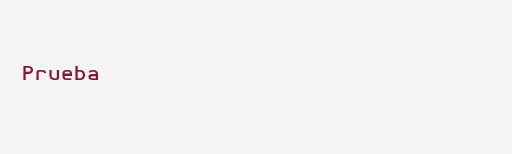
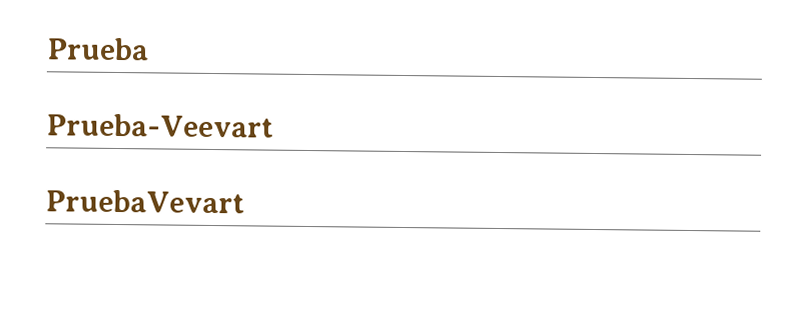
+ Prueba-Veevart
+ PruebaVevart

